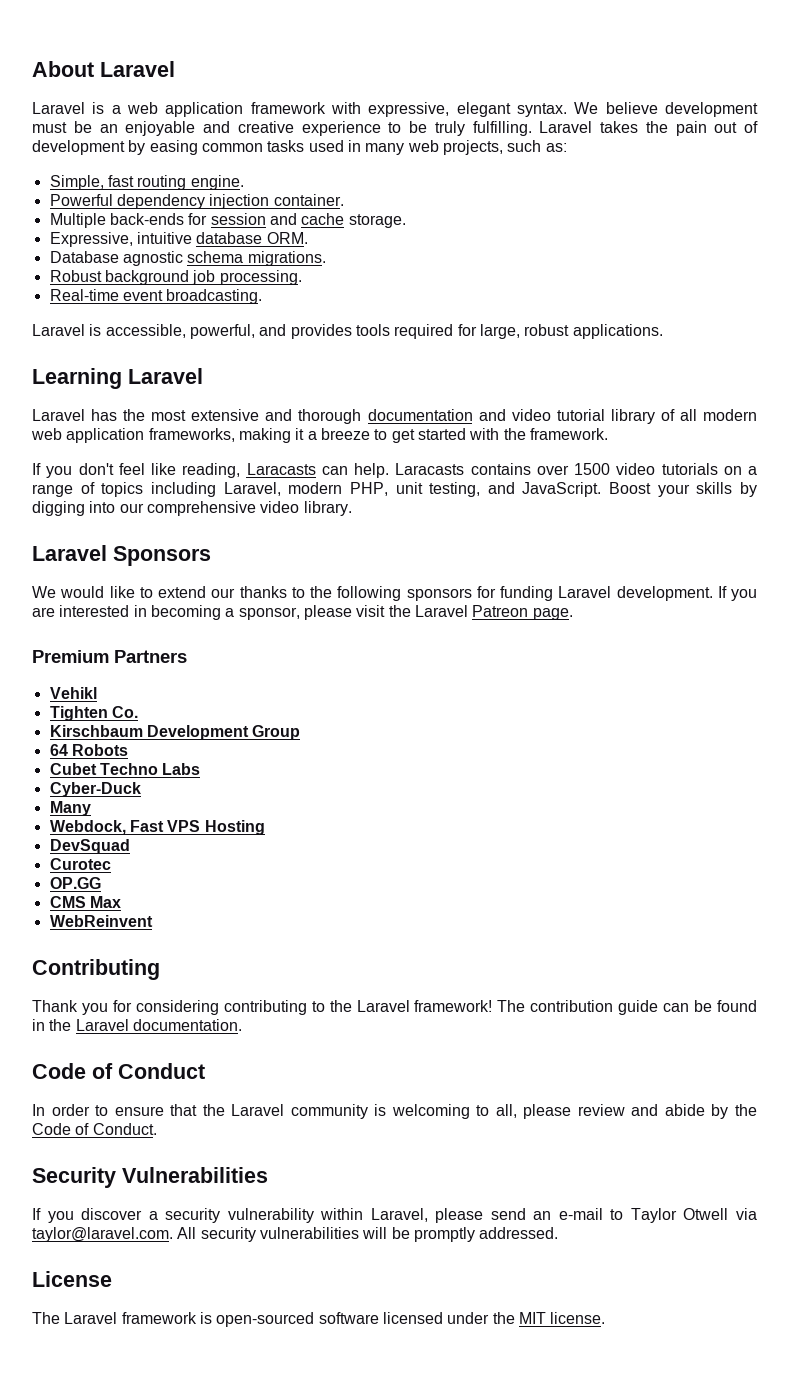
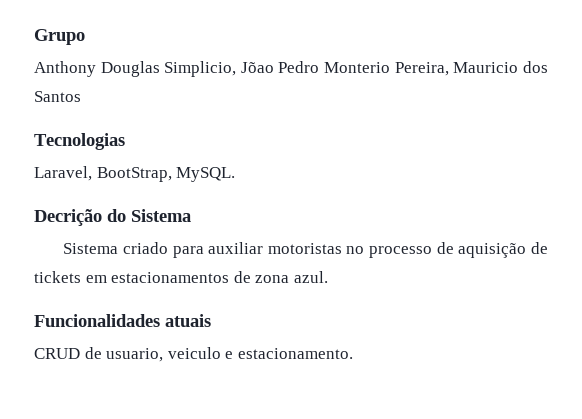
- About Laravel
- Laravel is a web application framework with expressive, elegant syntax. We believe development must be an enjoyable and creative experience to be truly fulfilling. Laravel takes the pain out of development by easing common tasks used in many web projects, such as:
- Simple, fast routing engine.
- Powerful dependency injection container.
- Multiple back-ends for session and cache storage.
- Expressive, intuitive database ORM.
- Database agnostic schema migrations.
- Robust background job processing.
- Real-time event broadcasting.
- Laravel is accessible, powerful, and provides tools required for large, robust applications.
- Learning Laravel
- Laravel has the most extensive and thorough documentation and video tutorial library of all modern web application frameworks, making it a breeze to get started with the framework.
- If you don't feel like reading, Laracasts can help. Laracasts contains over 1500 video tutorials on a range of topics including Laravel, modern PHP, unit testing, and JavaScript. Boost your skills by digging into our comprehensive video library.
- Laravel Sponsors
- We would like to extend our thanks to the following sponsors for funding Laravel development. If you are interested in becoming a sponsor, please visit the Laravel Patreon page.
- Premium Partners
- Vehikl
- Tighten Co.
- Kirschbaum Development Group
- 64 Robots
- Cubet Techno Labs
- Cyber-Duck
- Many
- Webdock, Fast VPS Hosting
- DevSquad
- Curotec
- OP.GG
- CMS Max
- WebReinvent
- Contributing
- Thank you for considering contributing to the Laravel framework! The contribution guide can be found in the Laravel documentation.
- Code of Conduct
- In order to ensure that the Laravel community is welcoming to all, please review and abide by the Code of Conduct.
- Security Vulnerabilities
- If you discover a security vulnerability within Laravel, please send an e-mail to Taylor Otwell via taylor@laravel.com. All security vulnerabilities will be promptly addressed.
- License
- The Laravel framework is open-sourced software licensed under the MIT license.
+ Grupo
+ Anthony Douglas Simplicio, Jõao Pedro Monterio Pereira, Mauricio dos Santos
+ Tecnologias
+ Laravel, BootStrap, MySQL.
+ Decrição do Sistema
+ Sistema criado para auxiliar motoristas no processo de aquisição de tickets em estacionamentos de zona azul.
+ Funcionalidades atuais
+ CRUD de usuario, veiculo e estacionamento.

